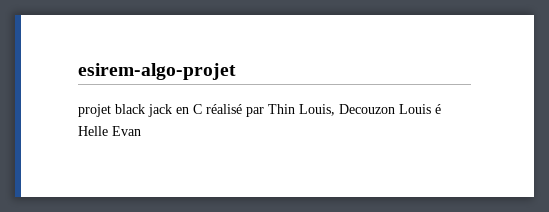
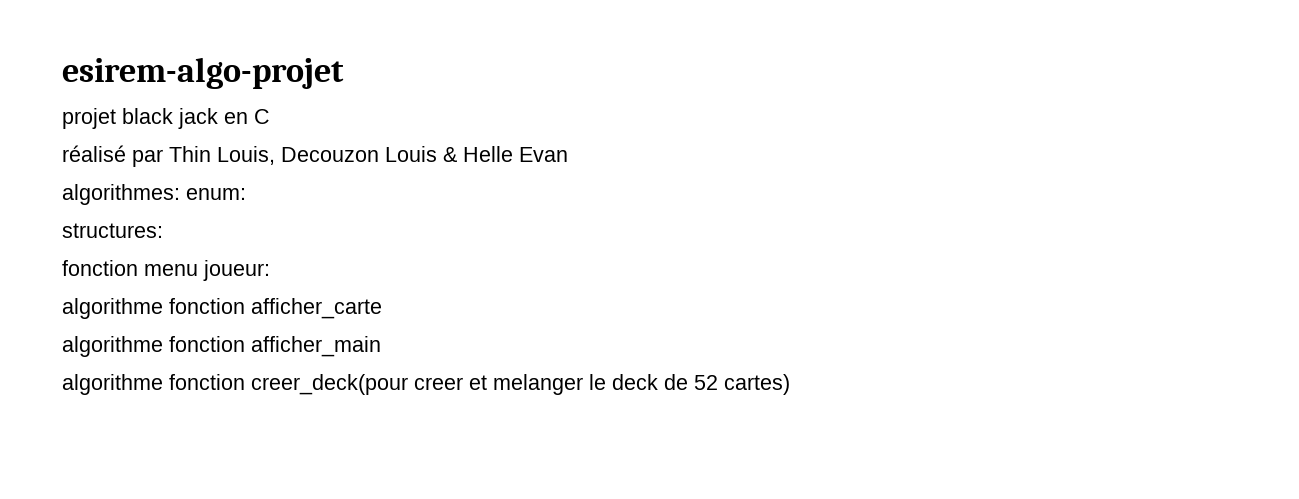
- projet black jack en C réalisé par Thin Louis, Decouzon Louis é Helle Evan
+ projet black jack en C
+ réalisé par Thin Louis, Decouzon Louis & Helle Evan
+ algorithmes: enum:
+ structures:
+ fonction menu joueur:
+ algorithme fonction afficher_carte
+ algorithme fonction afficher_main
+ algorithme fonction creer_deck(pour creer et melanger le deck de 52 cartes)

